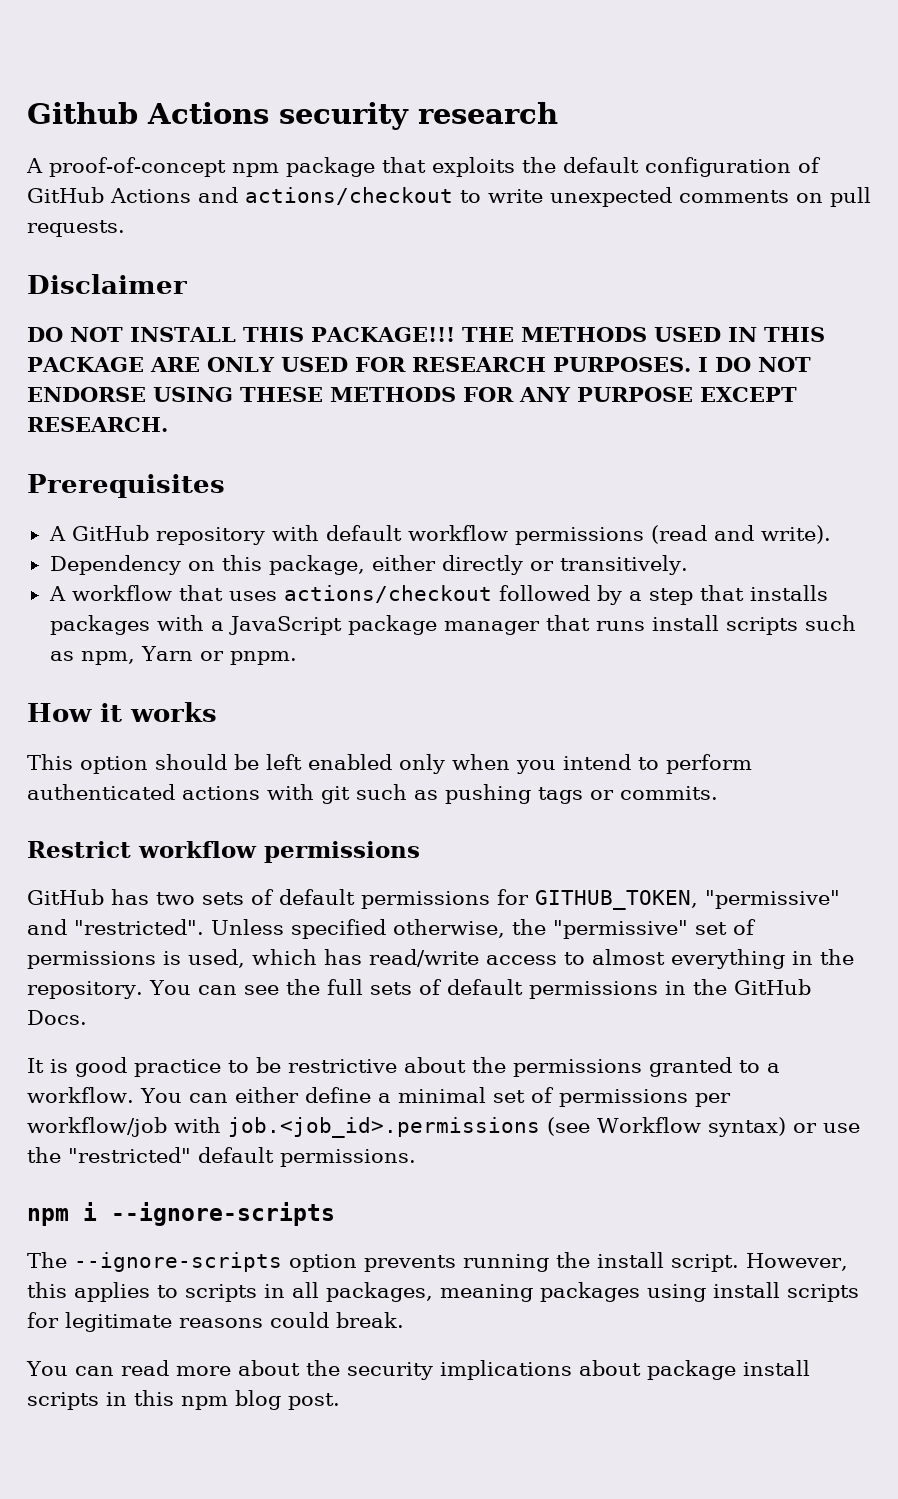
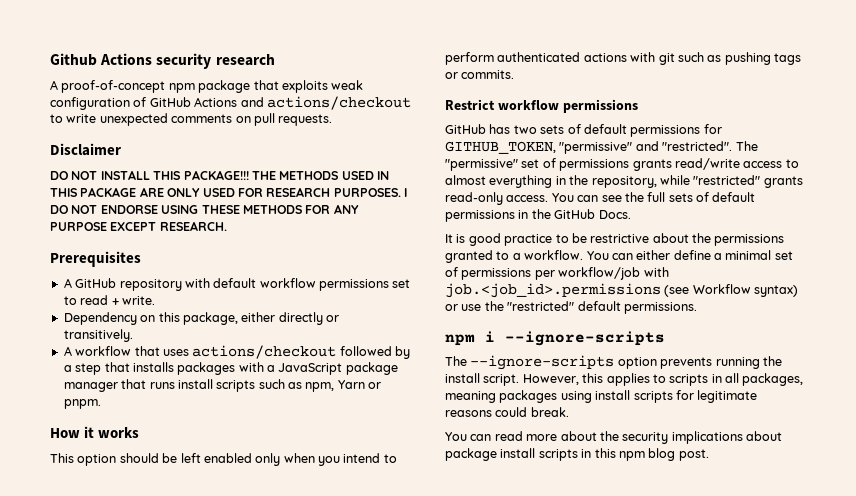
- A proof-of-concept npm package that exploits the default configuration of GitHub Actions and actions/checkout to write unexpected comments on pull requests.
+ A proof-of-concept npm package that exploits weak configuration of GitHub Actions and actions/checkout to write unexpected comments on pull requests.
- A GitHub repository with default workflow permissions (read and write).
+ A GitHub repository with default workflow permissions set to read + write.
- Unless specified otherwise, the "permissive" set of permissions is used, which has read/write access to almost everything in the repository.
+ The "permissive" set of permissions grants read/write access to almost everything in the repository, while "restricted" grants read-only access.

